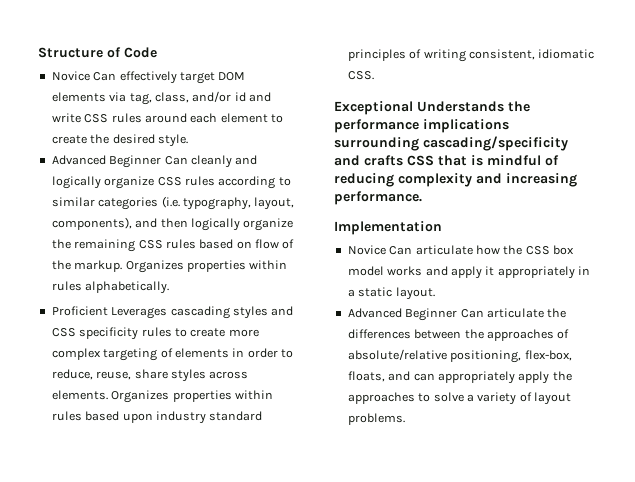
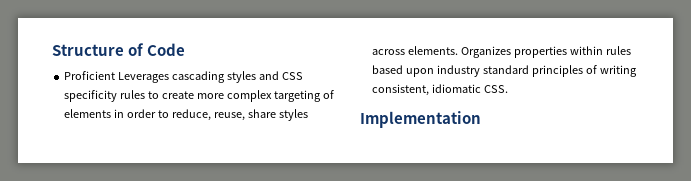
- Novice Can effectively target DOM elements via tag, class, and/or id and write CSS rules around each element to create the desired style.
- Advanced Beginner Can cleanly and logically organize CSS rules according to similar categories (i.e. typography, layout, components), and then logically organize the remaining CSS rules based on flow of the markup. Organizes properties within rules alphabetically.
- Exceptional Understands the performance implications surrounding cascading/specificity and crafts CSS that is mindful of reducing complexity and increasing performance.
  Implementation
- Novice Can articulate how the CSS box model works and apply it appropriately in a static layout.
- Advanced Beginner Can articulate the differences between the approaches of absolute/relative positioning, flex-box, floats, and can appropriately apply the approaches to solve a variety of layout problems.

